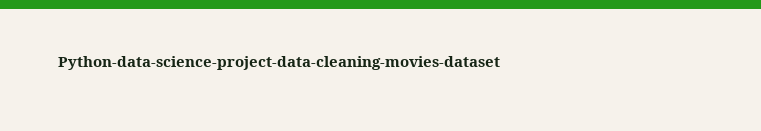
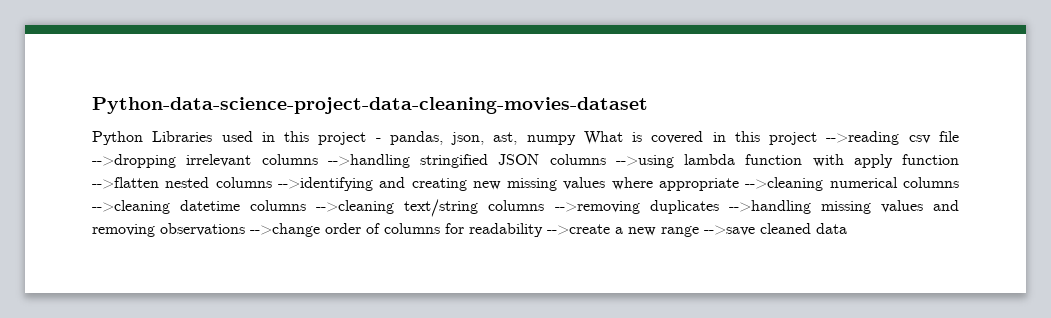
+ Python Libraries used in this project - pandas, json, ast, numpy What is covered in this project -->reading csv file -->dropping irrelevant columns -->handling stringified JSON columns -->using lambda function with apply function -->flatten nested columns -->identifying and creating new missing values where appropriate -->cleaning numerical columns -->cleaning datetime columns -->cleaning text/string columns -->removing duplicates -->handling missing values and removing observations -->change order of columns for readability -->create a new range -->save cleaned data

